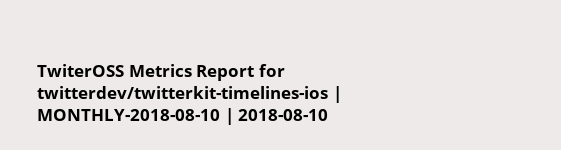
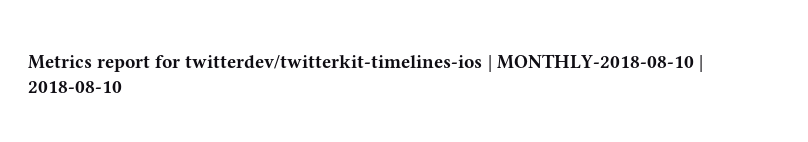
- TwiterOSS Metrics Report for twitterdev/twitterkit-timelines-ios | MONTHLY-2018-08-10 | 2018-08-10
+ Metrics report for twitterdev/twitterkit-timelines-ios | MONTHLY-2018-08-10 | 2018-08-10

